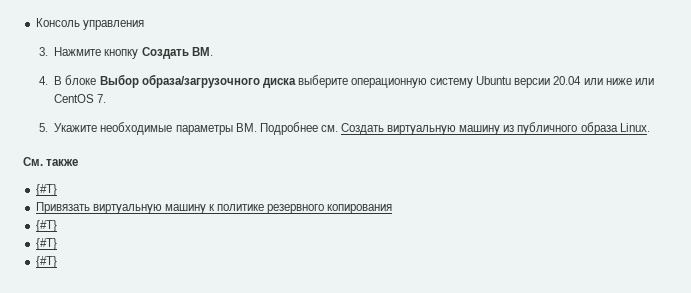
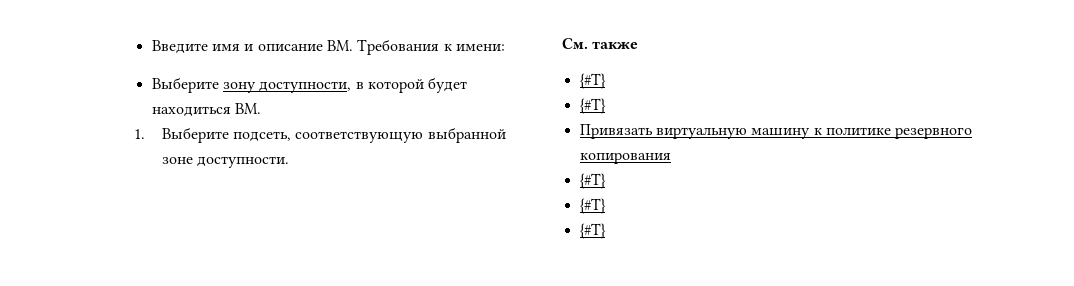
- Консоль управления
- 3. Нажмите кнопку Создать ВМ.
- 4. В блоке Выбор образа/загрузочного диска выберите операционную систему Ubuntu версии 20.04 или ниже или CentOS 7.
- 5. Укажите необходимые параметры ВМ. Подробнее см. Создать виртуальную машину из публичного образа Linux.
+ Введите имя и описание ВМ. Требования к имени:
+ Выберите зону доступности, в которой будет находиться ВМ.
+ 1. Выберите подсеть, соответствующую выбранной зоне доступности.
  См. также
+ {#T}

